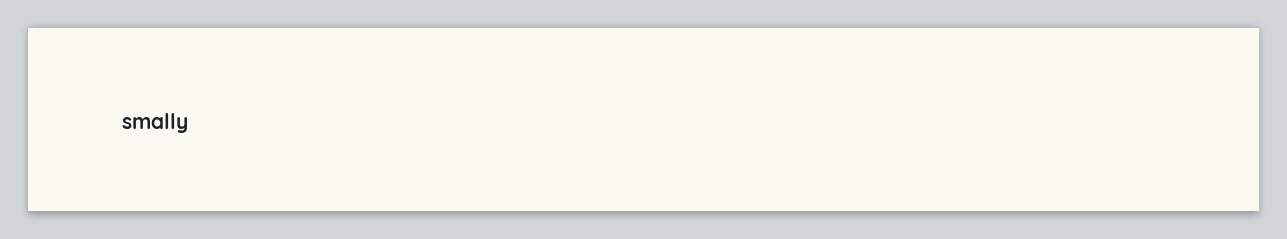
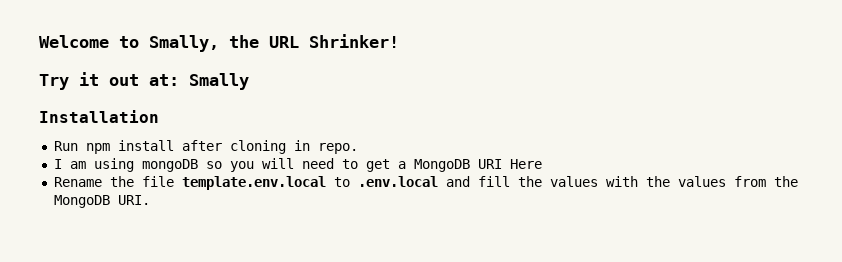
- smally
+ Welcome to Smally, the URL Shrinker!
+ Try it out at: Smally
+ Installation
+ Run npm install after cloning in repo.
+ I am using mongoDB so you will need to get a MongoDB URI Here
+ Rename the file template.env.local to .env.local and fill the values with the values from the MongoDB URI.

